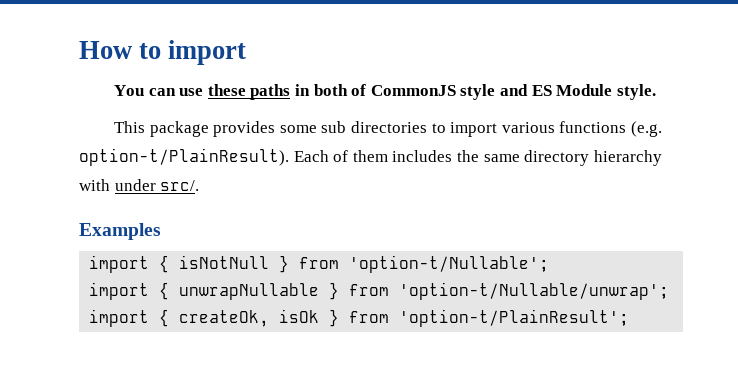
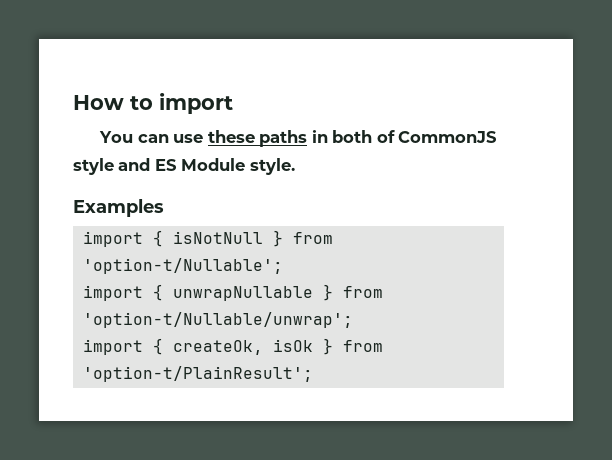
- This package provides some sub directories to import various functions (e.g. option-t/PlainResult). Each of them includes the same directory hierarchy with under src/.

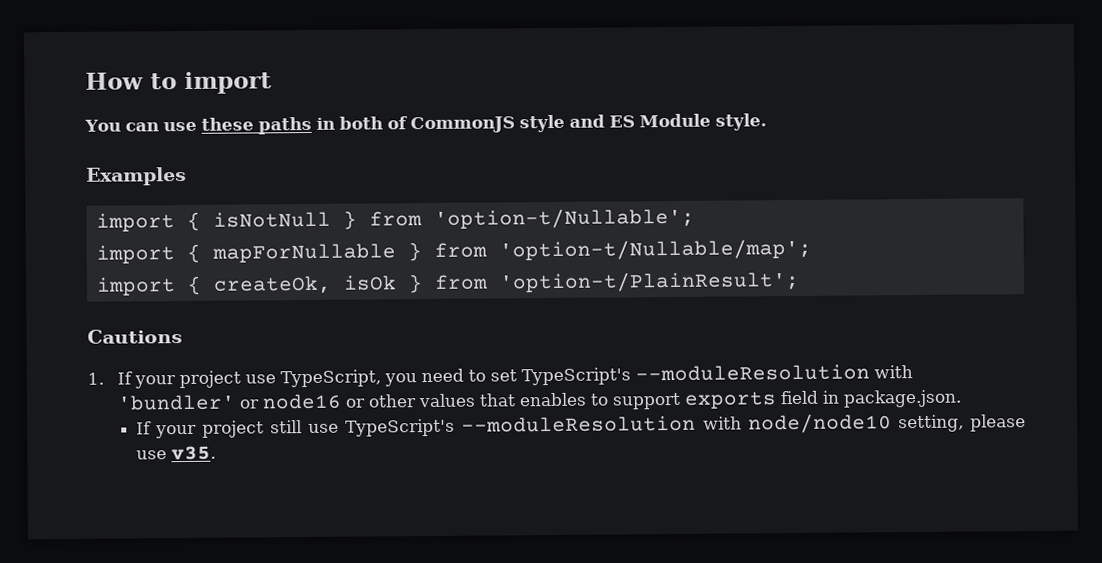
- import { unwrapNullable } from 'option-t/Nullable/unwrap';
+ import { mapForNullable } from 'option-t/Nullable/map';
+ Cautions
+ 1. If your project use TypeScript, you need to set TypeScript's --moduleResolution with 'bundler' or node16 or other values that enables to support exports field in package.json.
+ If your project still use TypeScript's --moduleResolution with node/node10 setting, please use v35.

